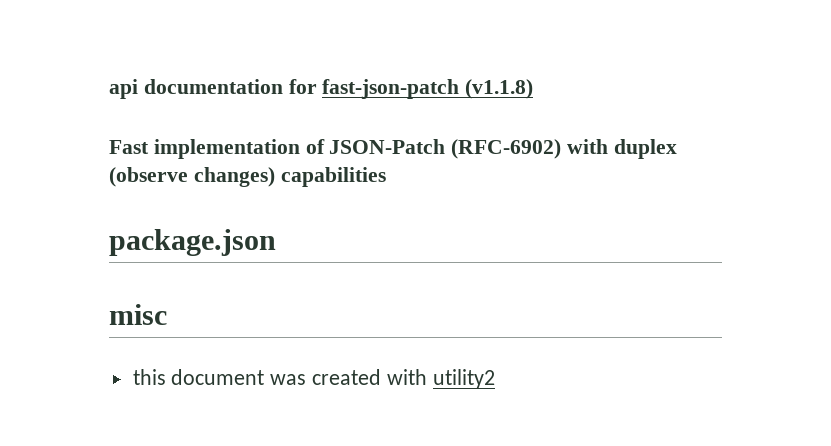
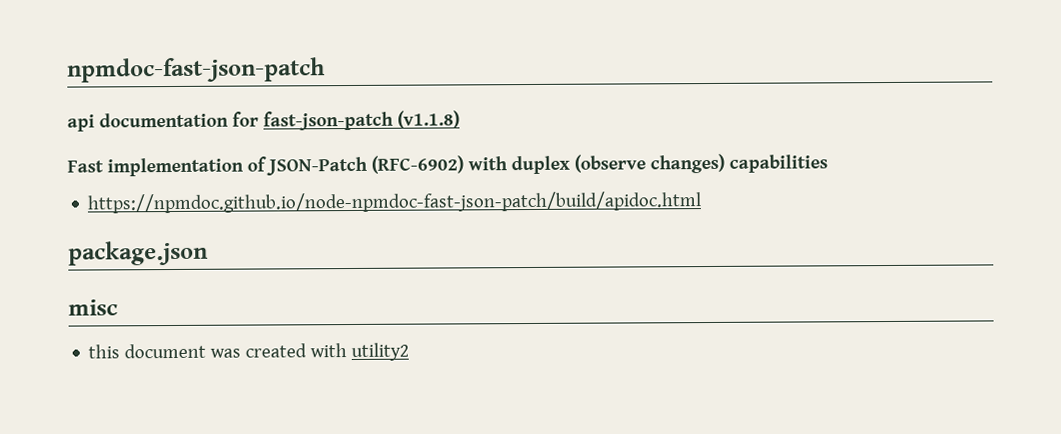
+ npmdoc-fast-json-patch
+ https://npmdoc.github.io/node-npmdoc-fast-json-patch/build/apidoc.html

